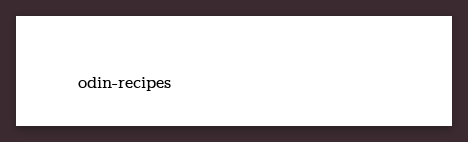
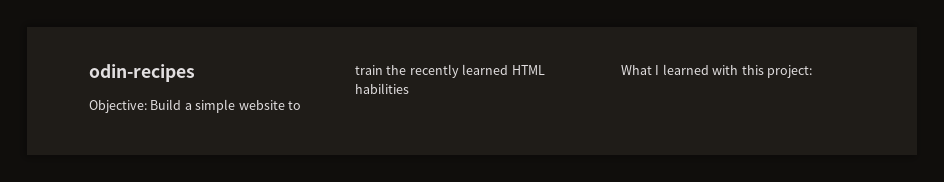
+ Objective: Build a simple website to train the recently learned HTML habilities
+ What I learned with this project:

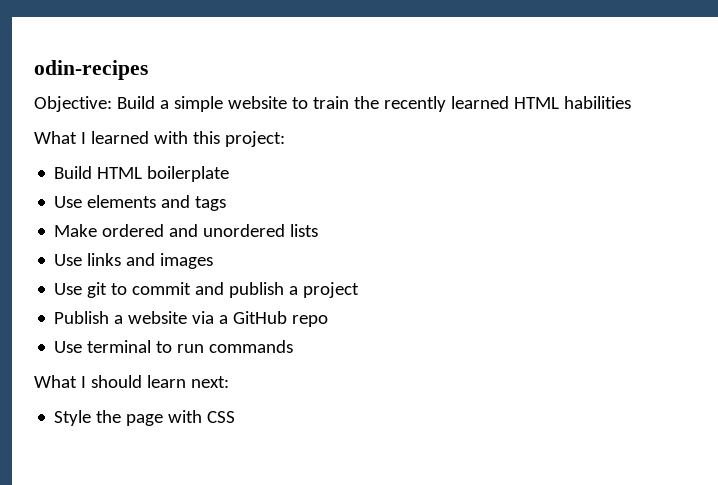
+ Build HTML boilerplate
+ Use elements and tags
+ Make ordered and unordered lists
+ Use links and images
+ Use git to commit and publish a project
+ Publish a website via a GitHub repo
+ Use terminal to run commands
+ What I should learn next:
+ Style the page with CSS

